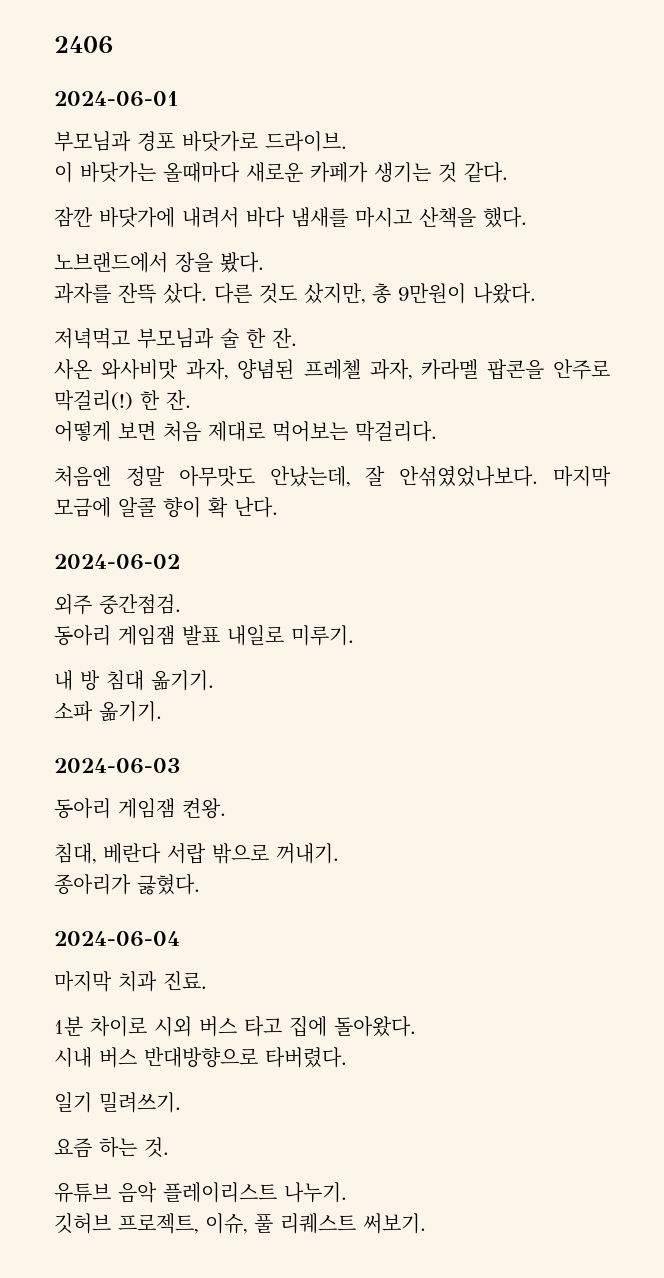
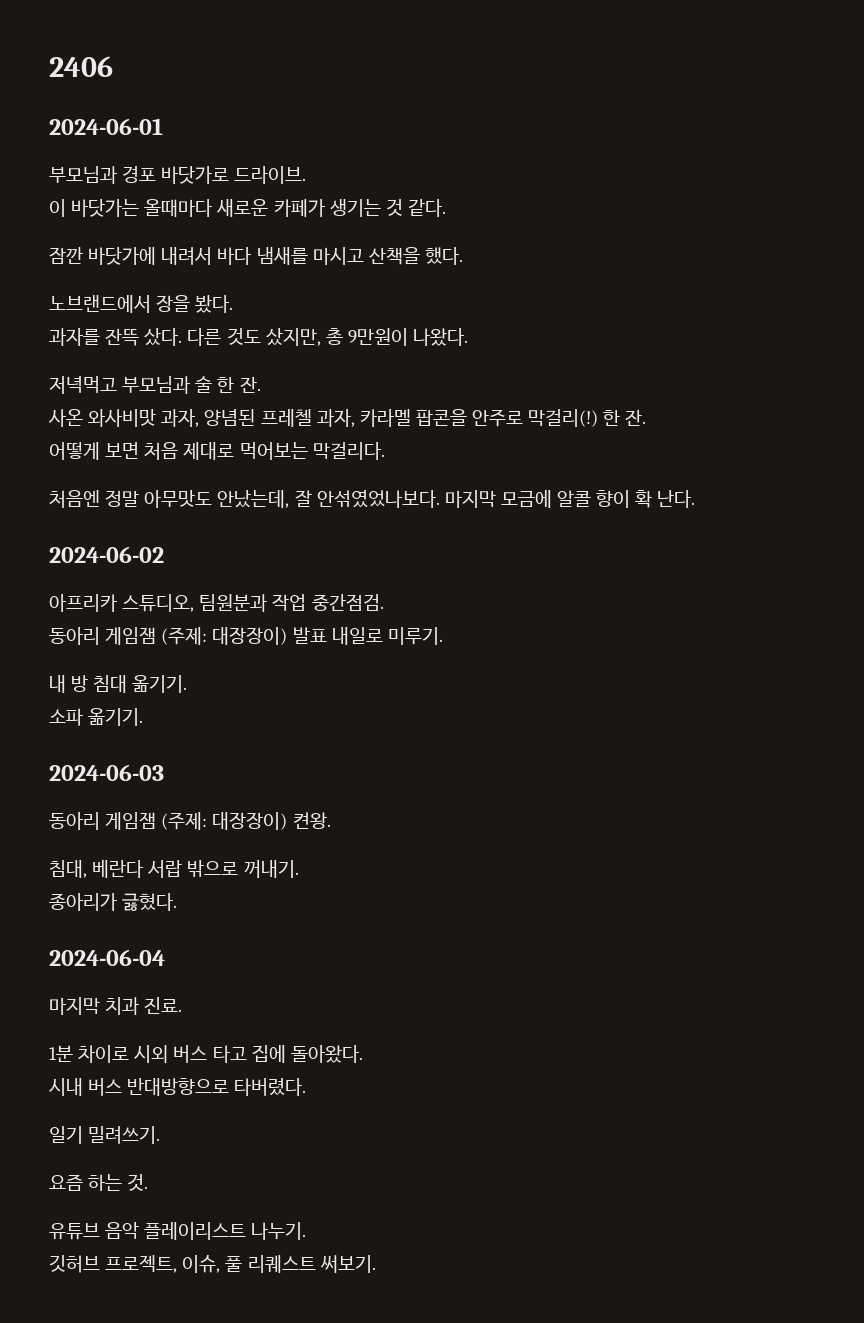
- 외주 중간점검.
+ 아프리카 스튜디오, 팀원분과 작업 중간점검.
- 동아리 게임잼 발표 내일로 미루기.
+ 동아리 게임잼 (주제: 대장장이) 발표 내일로 미루기.
- 동아리 게임잼 켠왕.
+ 동아리 게임잼 (주제: 대장장이) 켠왕.

